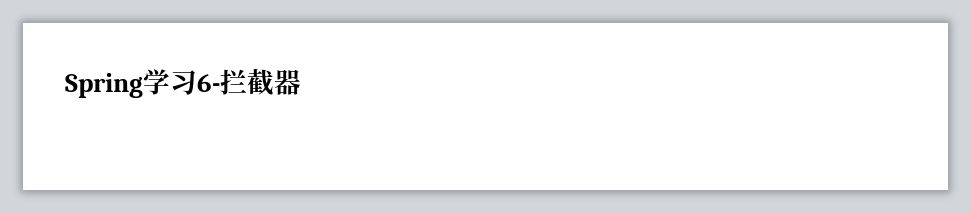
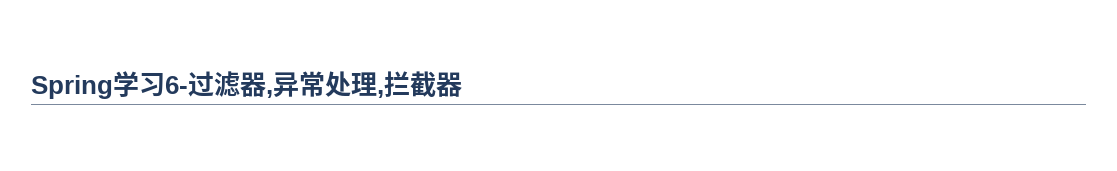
- Spring学习6-拦截器
+ Spring学习6-过滤器,异常处理,拦截器

